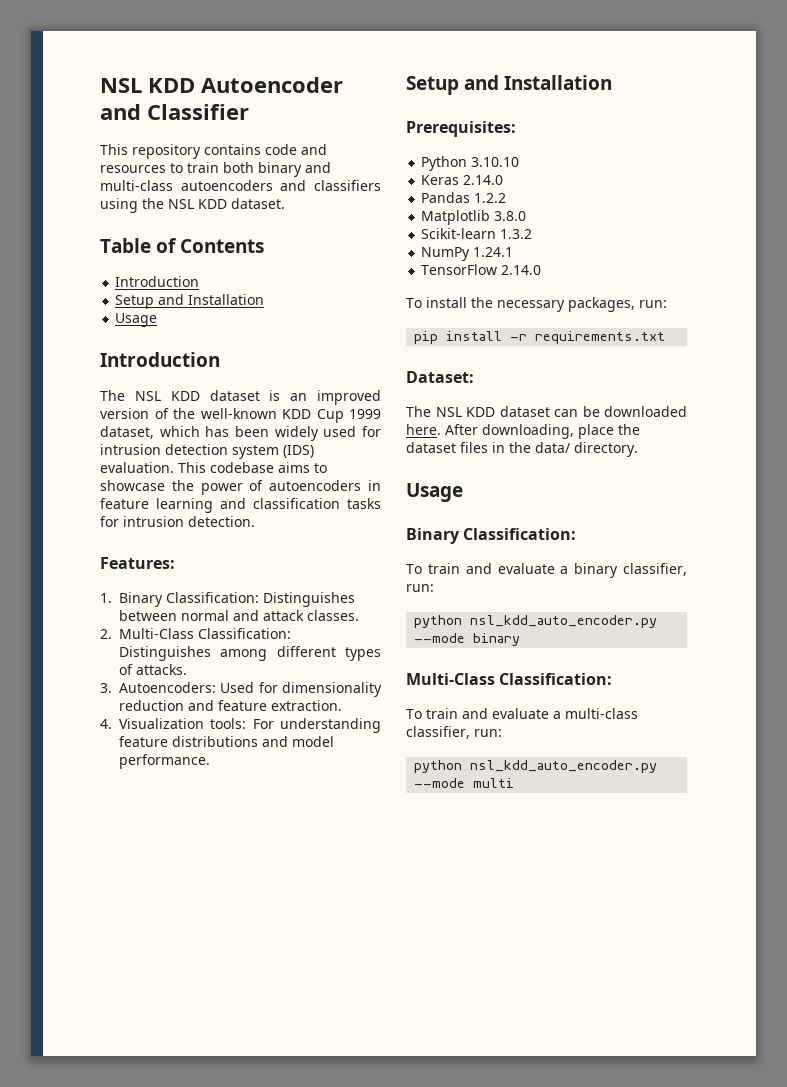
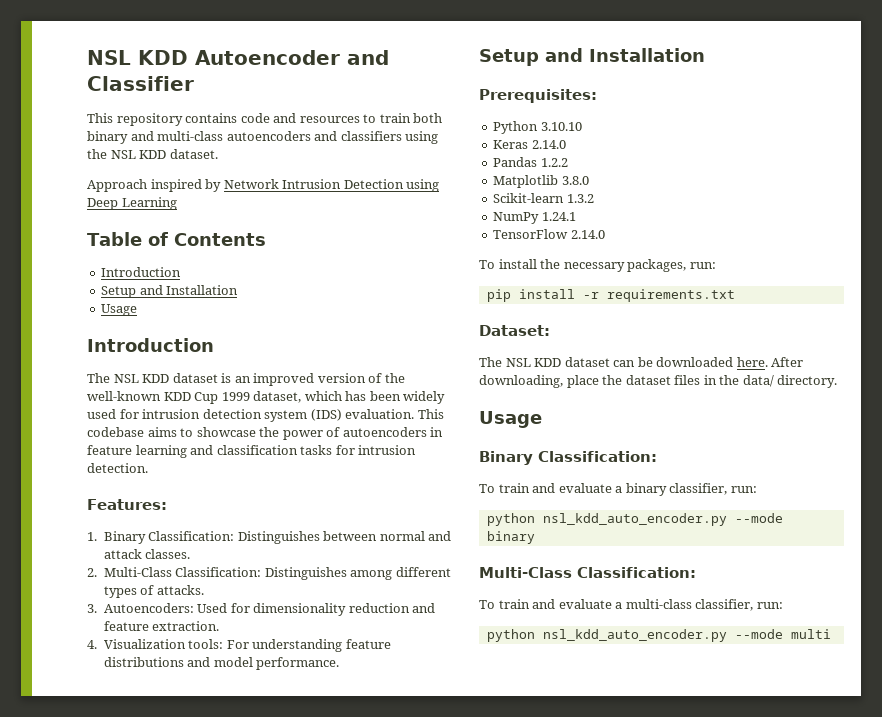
+ Approach inspired by Network Intrusion Detection using Deep Learning

